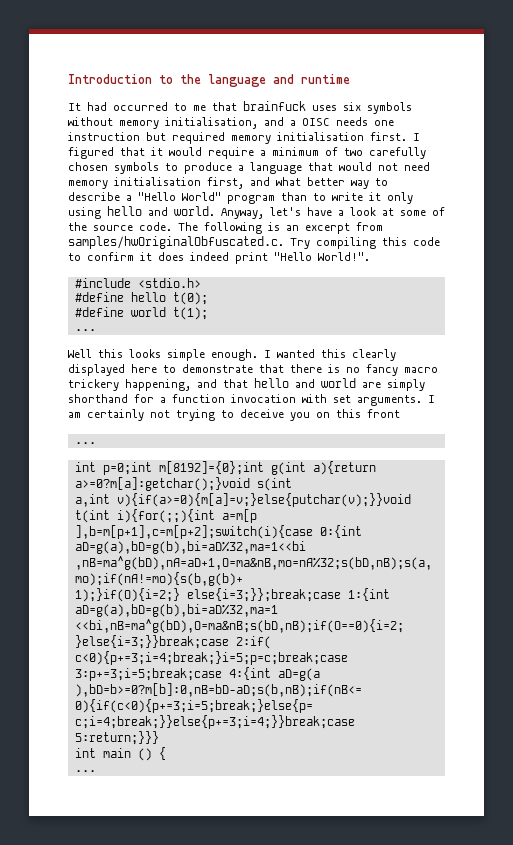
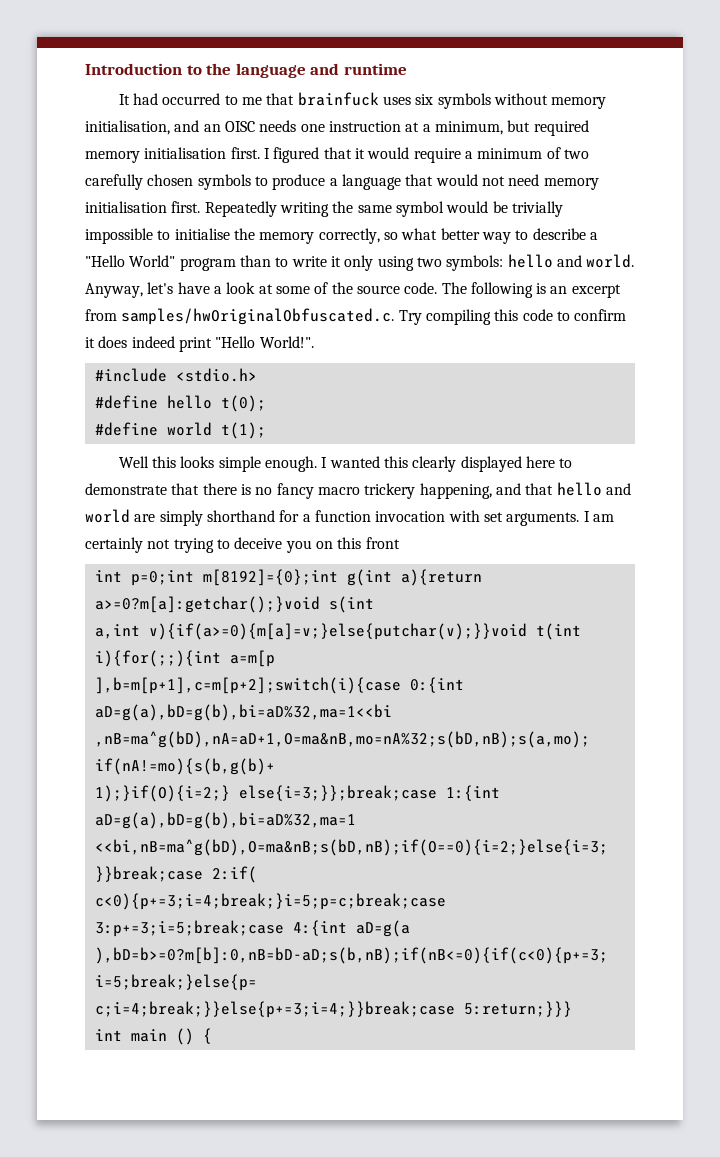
- It had occurred to me that brainfuck uses six symbols without memory initialisation, and a OISC needs one instruction but required memory initialisation first.
+ It had occurred to me that brainfuck uses six symbols without memory initialisation, and an OISC needs one instruction at a minimum, but required memory initialisation first.
- I figured that it would require a minimum of two carefully chosen symbols to produce a language that would not need memory initialisation first, and what better way to describe a "Hello World" program than to write it only using hello and world.
+ I figured that it would require a minimum of two carefully chosen symbols to produce a language that would not need memory initialisation first. Repeatedly writing the same symbol would be trivially impossible to initialise the memory correctly, so what better way to describe a "Hello World" program than to write it only using two symbols: hello and world.
  #define world t(1);
- ...
  I am certainly not trying to deceive you on this front
- ...
  int main () {
- ...

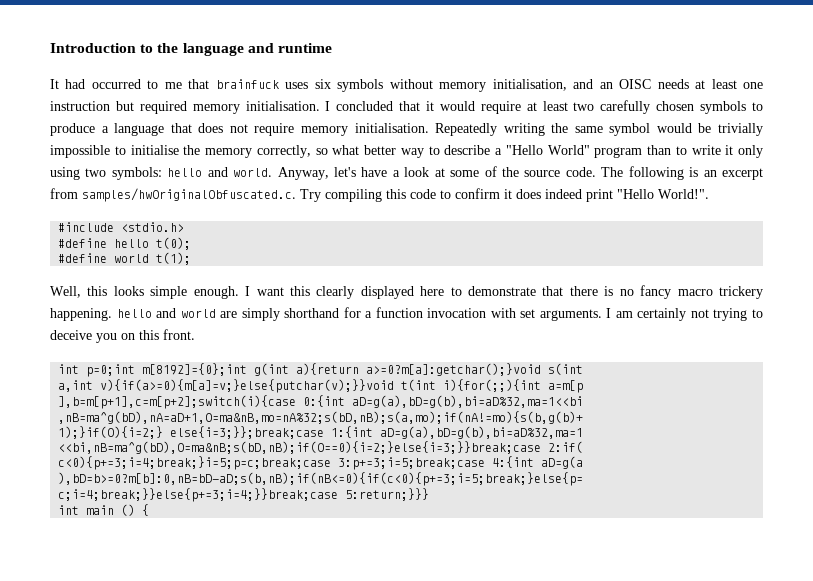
- It had occurred to me that brainfuck uses six symbols without memory initialisation, and an OISC needs one instruction at a minimum, but required memory initialisation first. I figured that it would require a minimum of two carefully chosen symbols to produce a language that would not need memory initialisation first.
+ It had occurred to me that brainfuck uses six symbols without memory initialisation, and an OISC needs at least one instruction but required memory initialisation. I concluded that it would require at least two carefully chosen symbols to produce a language that does not require memory initialisation.
- Well this looks simple enough.
+ Well, this looks simple enough.
- I wanted this clearly displayed here to demonstrate that there is no fancy macro trickery happening, and that hello and world are simply shorthand for a function invocation with set arguments.
+ I want this clearly displayed here to demonstrate that there is no fancy macro trickery happening. hello and world are simply shorthand for a function invocation with set arguments.
- I am certainly not trying to deceive you on this front
+ I am certainly not trying to deceive you on this front.

